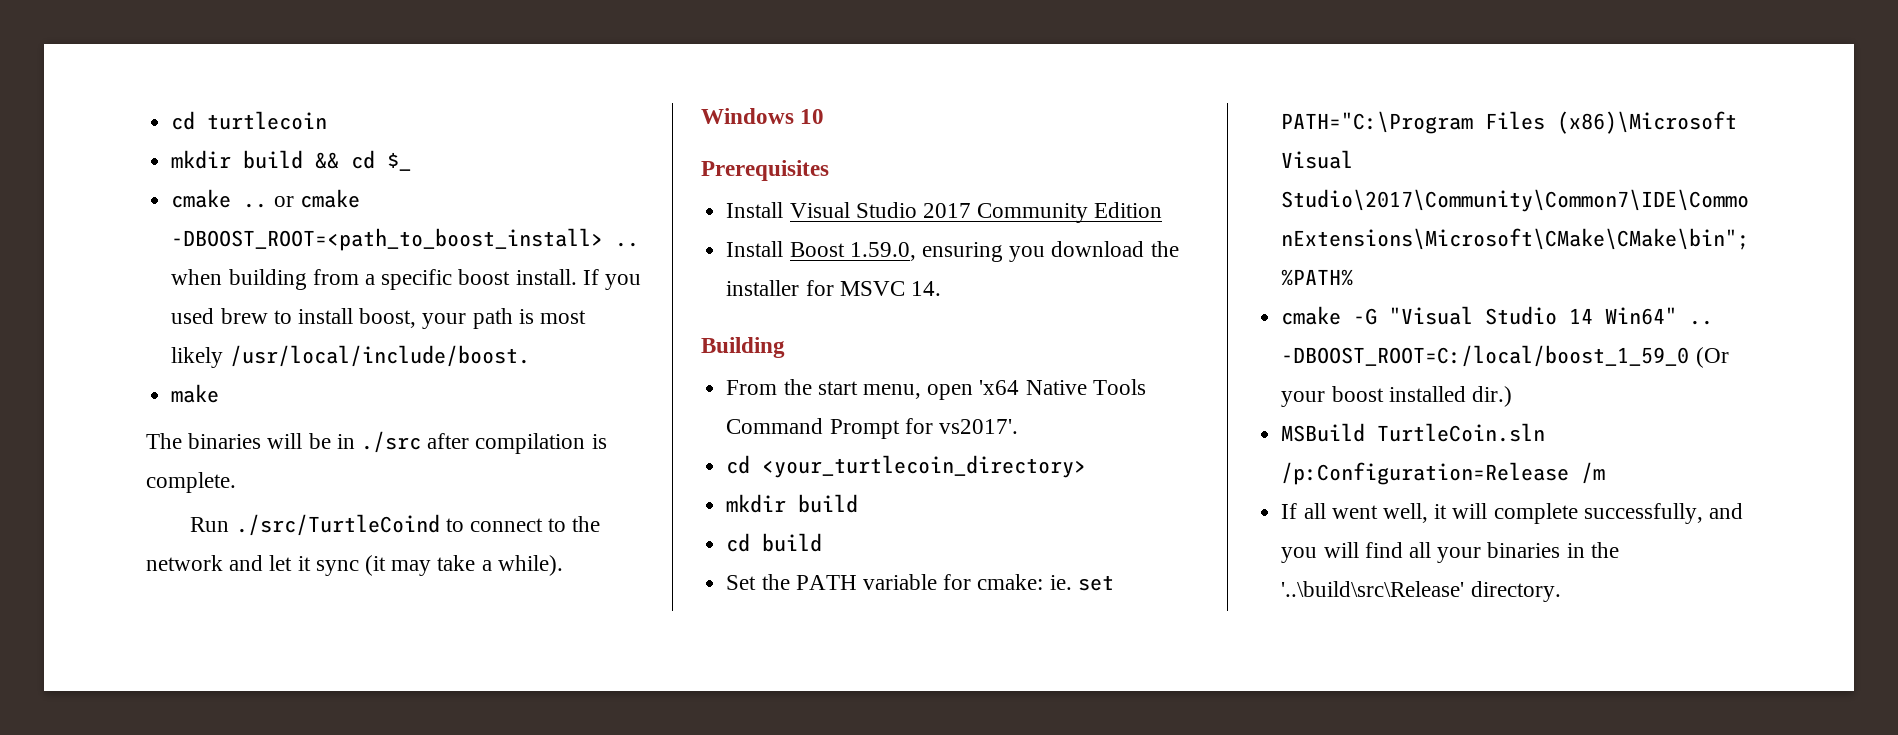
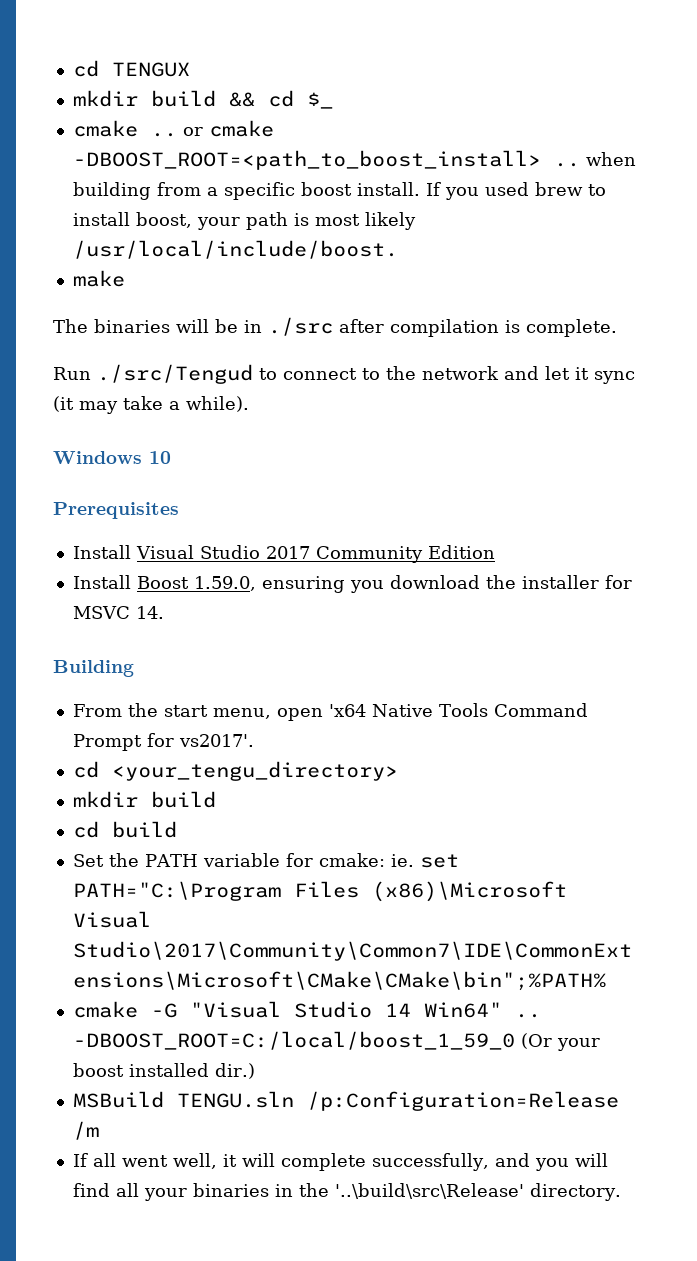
- cd turtlecoin
+ cd TENGUX
- Run ./src/TurtleCoind to connect to the network and let it sync (it may take a while).
+ Run ./src/Tengud to connect to the network and let it sync (it may take a while).
- cd <your_turtlecoin_directory>
+ cd <your_tengu_directory>
- MSBuild TurtleCoin.sln /p:Configuration=Release /m
+ MSBuild TENGU.sln /p:Configuration=Release /m

